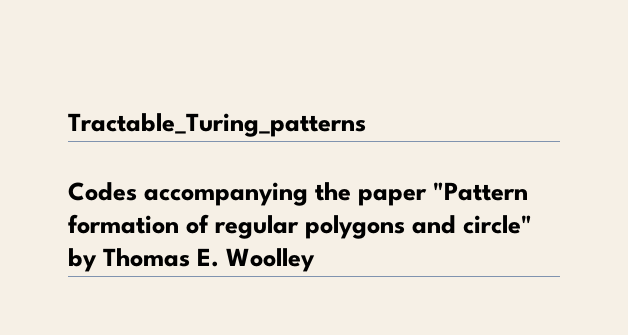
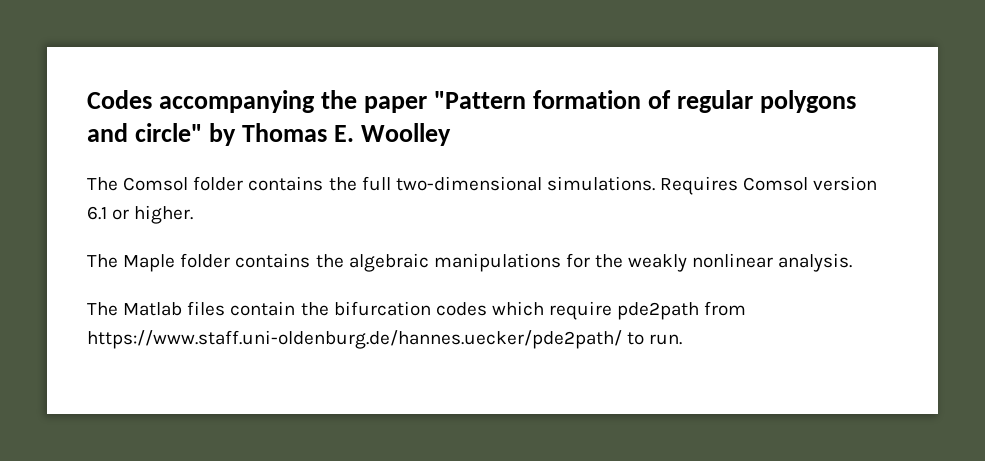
- Tractable_Turing_patterns
+ The Comsol folder contains the full two-dimensional simulations. Requires Comsol version 6.1 or higher.
+ The Maple folder contains the algebraic manipulations for the weakly nonlinear analysis.
+ The Matlab files contain the bifurcation codes which require pde2path from https://www.staff.uni-oldenburg.de/hannes.uecker/pde2path/ to run.

